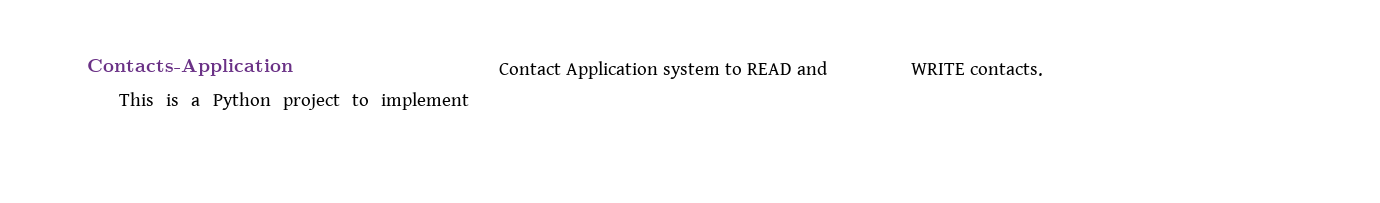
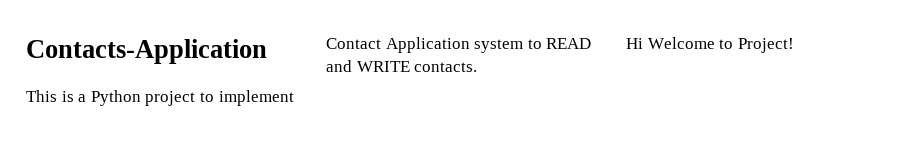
+ Hi Welcome to Project!

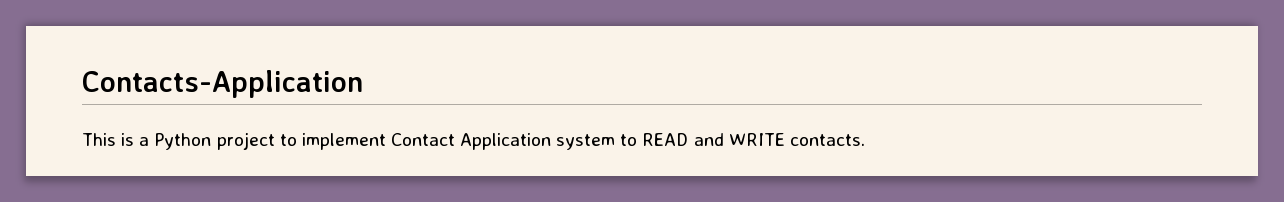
- Hi Welcome to Project!

